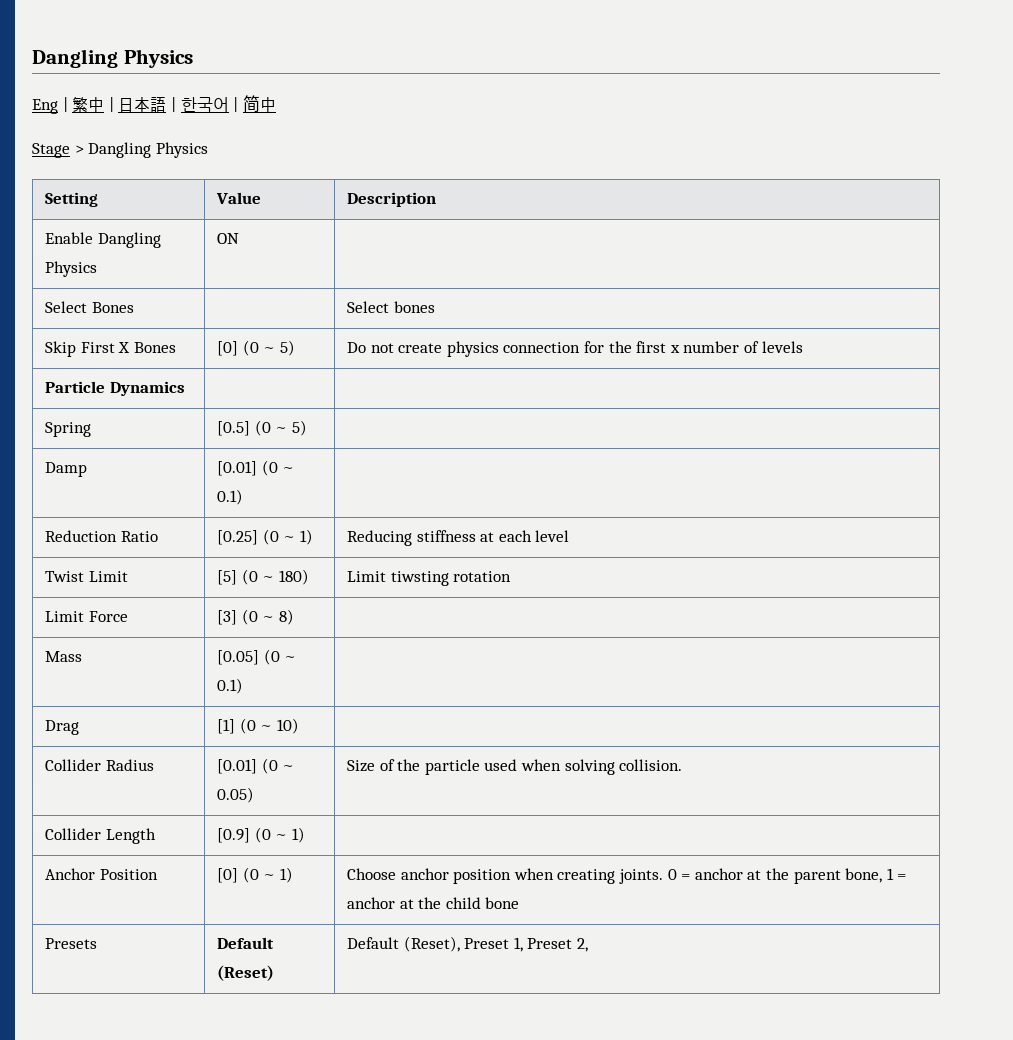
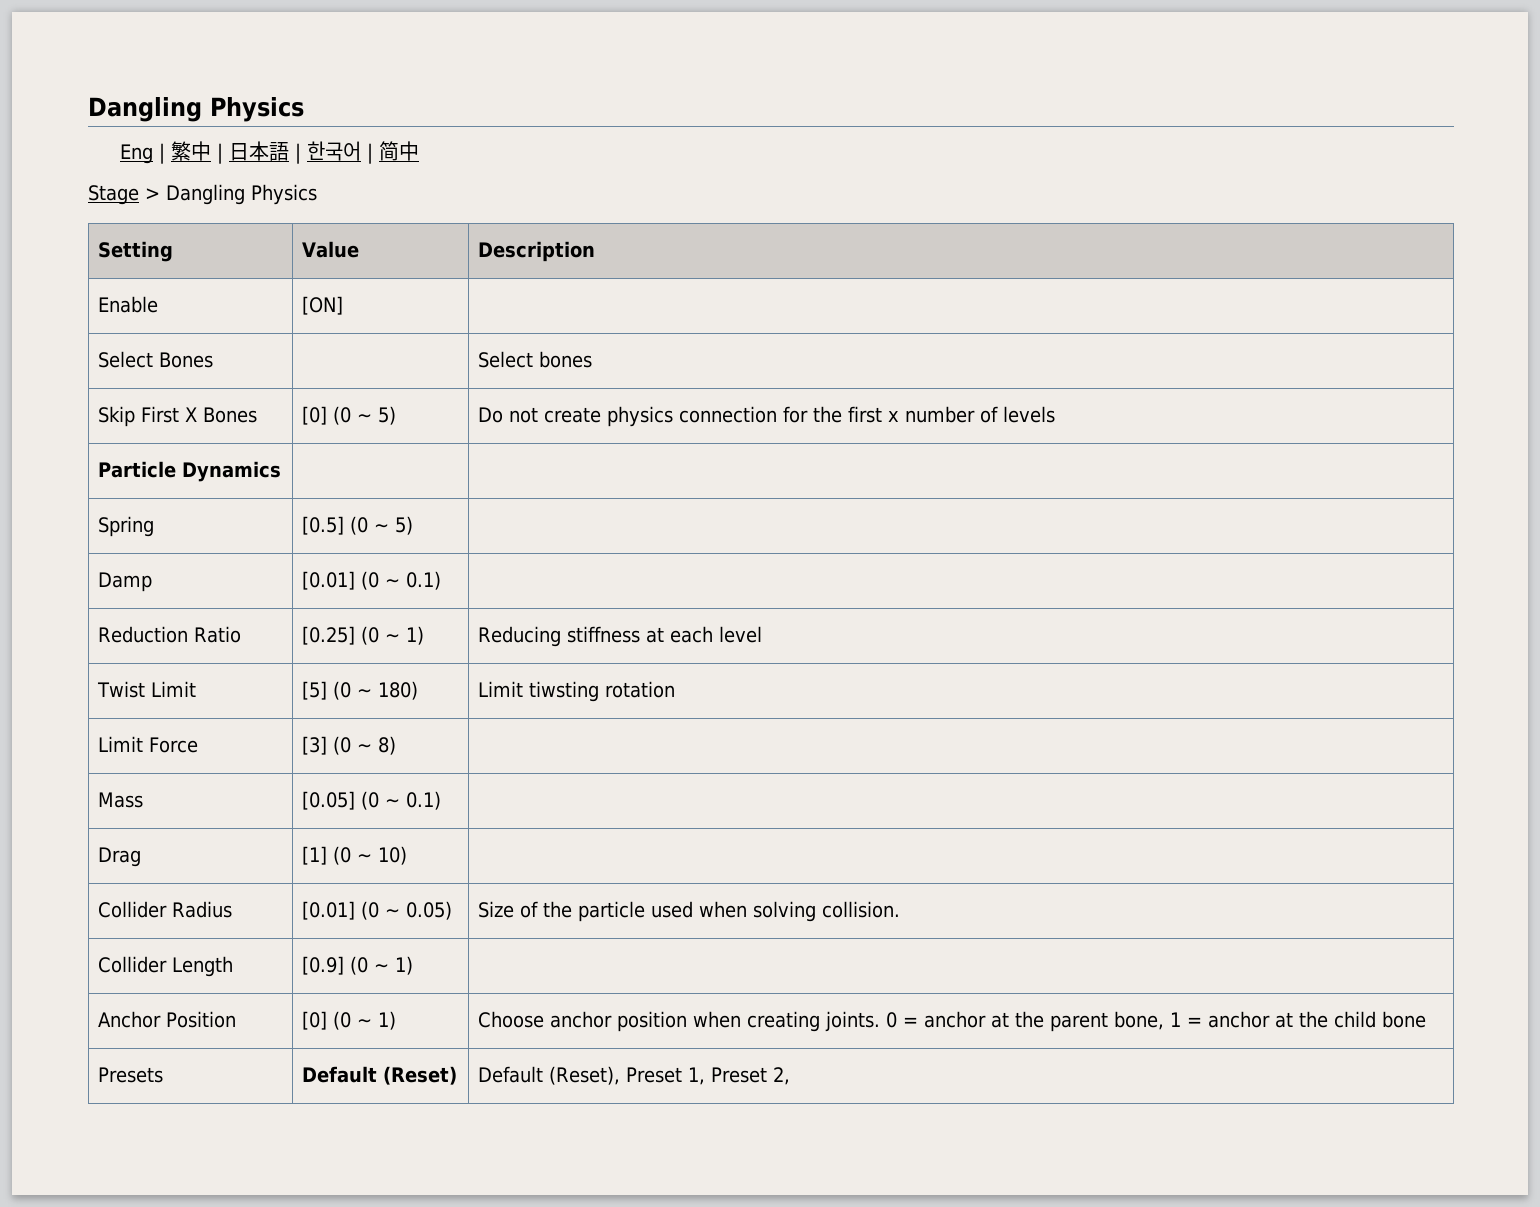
- Enable Dangling Physics | ON |
+ Enable | [ON] |

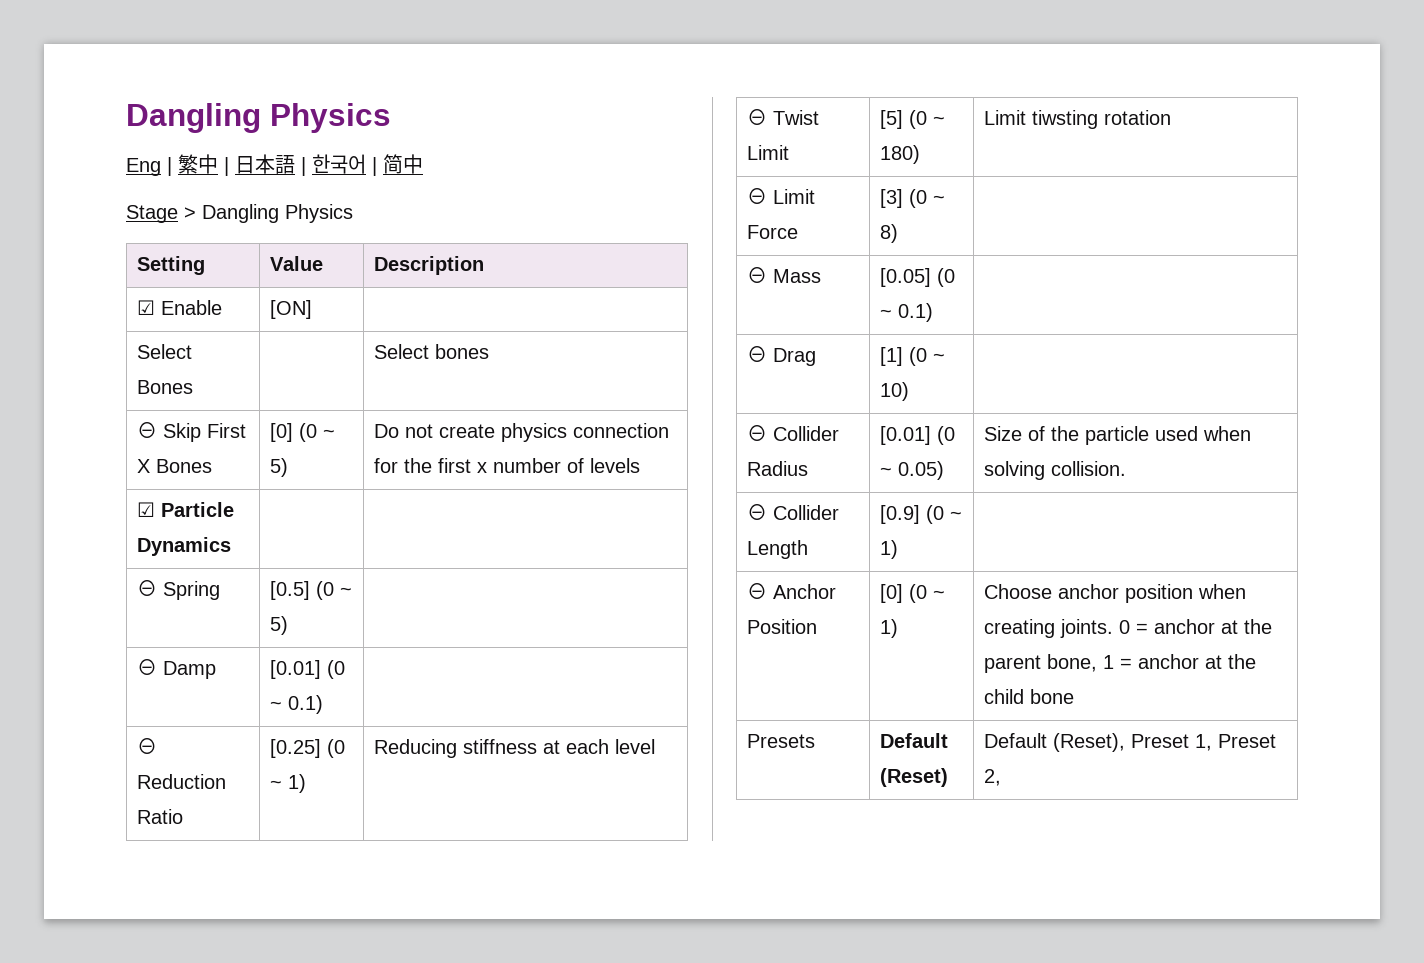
- Enable | [ON] |
+ ☑ Enable | [ON] |
- Skip First X Bones | [0] (0 ~ 5) | Do not create physics connection for the first x number of levels
+ ⊖ Skip First X Bones | [0] (0 ~ 5) | Do not create physics connection for the first x number of levels
- Particle Dynamics | |
+ ☑ Particle Dynamics | |
- Spring | [0.5] (0 ~ 5) |
+ ⊖ Spring | [0.5] (0 ~ 5) |
- Damp | [0.01] (0 ~ 0.1) |
+ ⊖ Damp | [0.01] (0 ~ 0.1) |
- Reduction Ratio | [0.25] (0 ~ 1) | Reducing stiffness at each level
+ ⊖ Reduction Ratio | [0.25] (0 ~ 1) | Reducing stiffness at each level
- Twist Limit | [5] (0 ~ 180) | Limit tiwsting rotation
+ ⊖ Twist Limit | [5] (0 ~ 180) | Limit tiwsting rotation
- Limit Force | [3] (0 ~ 8) |
+ ⊖ Limit Force | [3] (0 ~ 8) |
- Mass | [0.05] (0 ~ 0.1) |
+ ⊖ Mass | [0.05] (0 ~ 0.1) |
- Drag | [1] (0 ~ 10) |
+ ⊖ Drag | [1] (0 ~ 10) |
- Collider Radius | [0.01] (0 ~ 0.05) | Size of the particle used when solving collision.
+ ⊖ Collider Radius | [0.01] (0 ~ 0.05) | Size of the particle used when solving collision.
- Collider Length | [0.9] (0 ~ 1) |
+ ⊖ Collider Length | [0.9] (0 ~ 1) |
- Anchor Position | [0] (0 ~ 1) | Choose anchor position when creating joints. 0 = anchor at the parent bone, 1 = anchor at the child bone
+ ⊖ Anchor Position | [0] (0 ~ 1) | Choose anchor position when creating joints. 0 = anchor at the parent bone, 1 = anchor at the child bone

